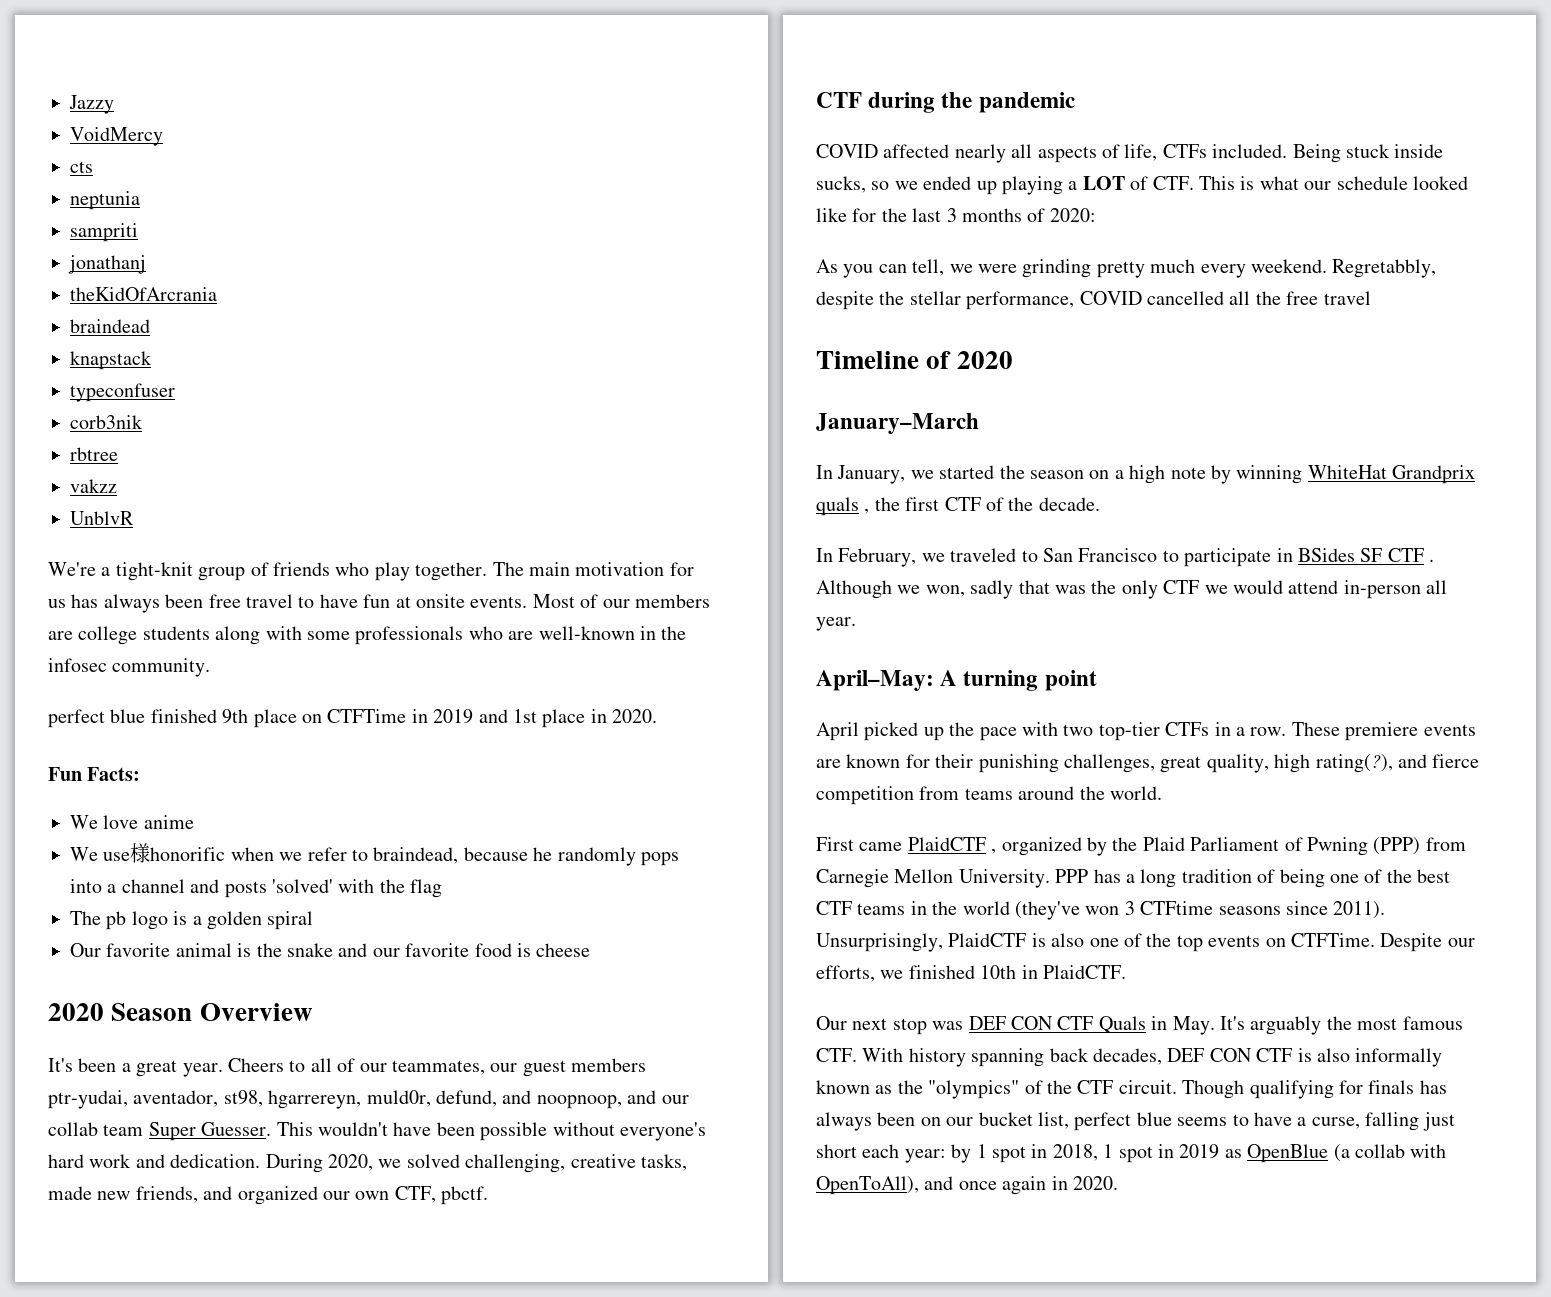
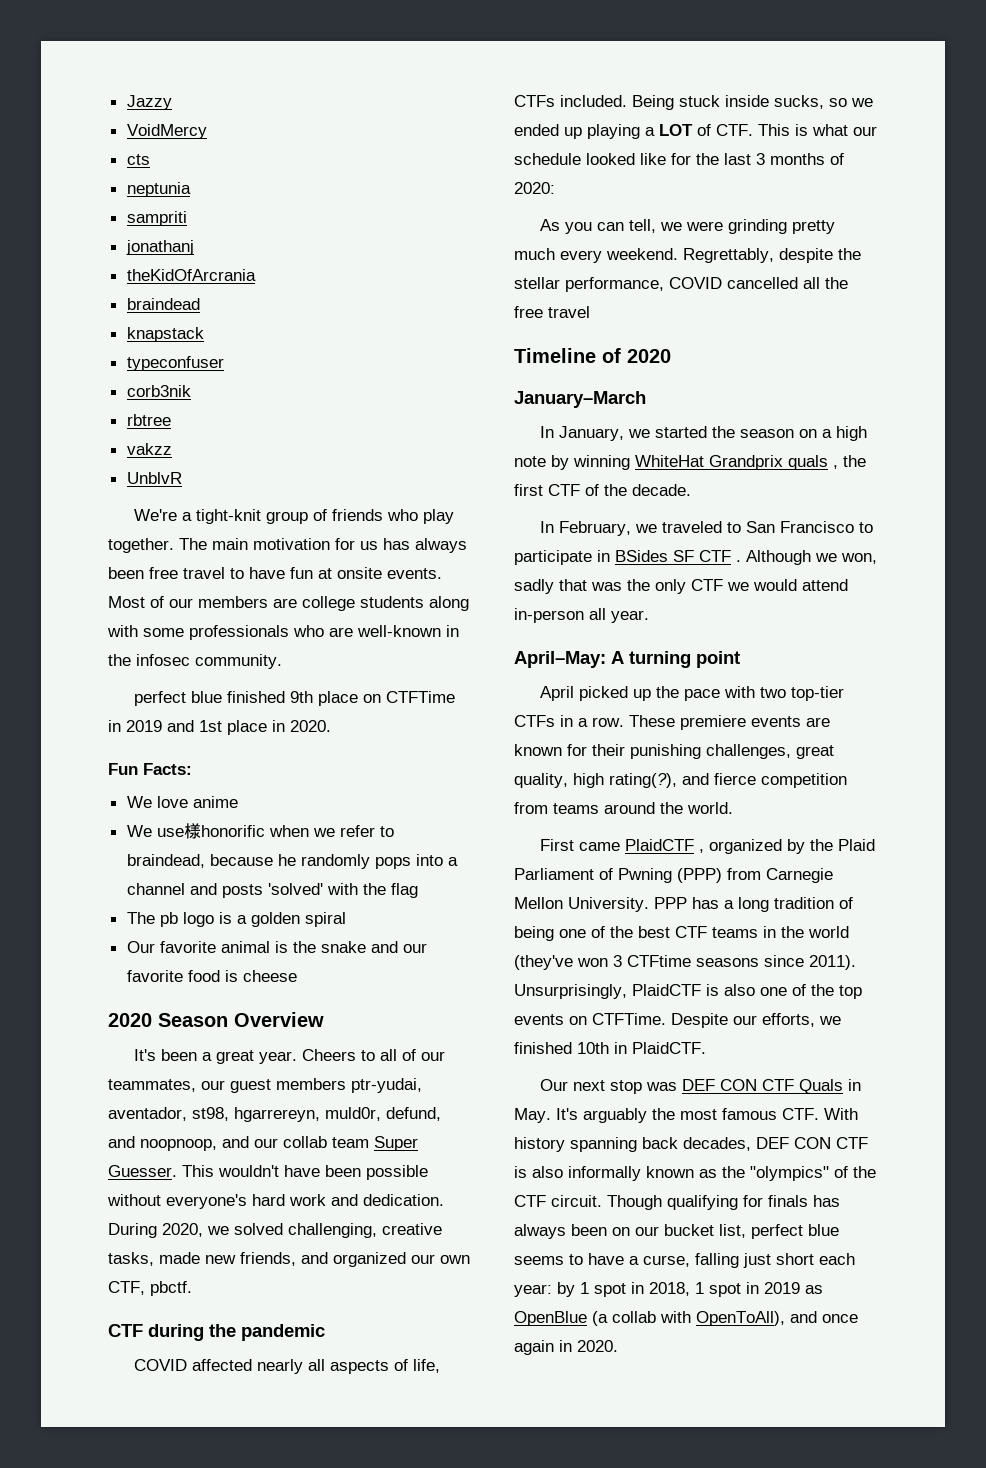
- Regretabbly, despite the stellar performance, COVID cancelled all the free travel
+ Regrettably, despite the stellar performance, COVID cancelled all the free travel

